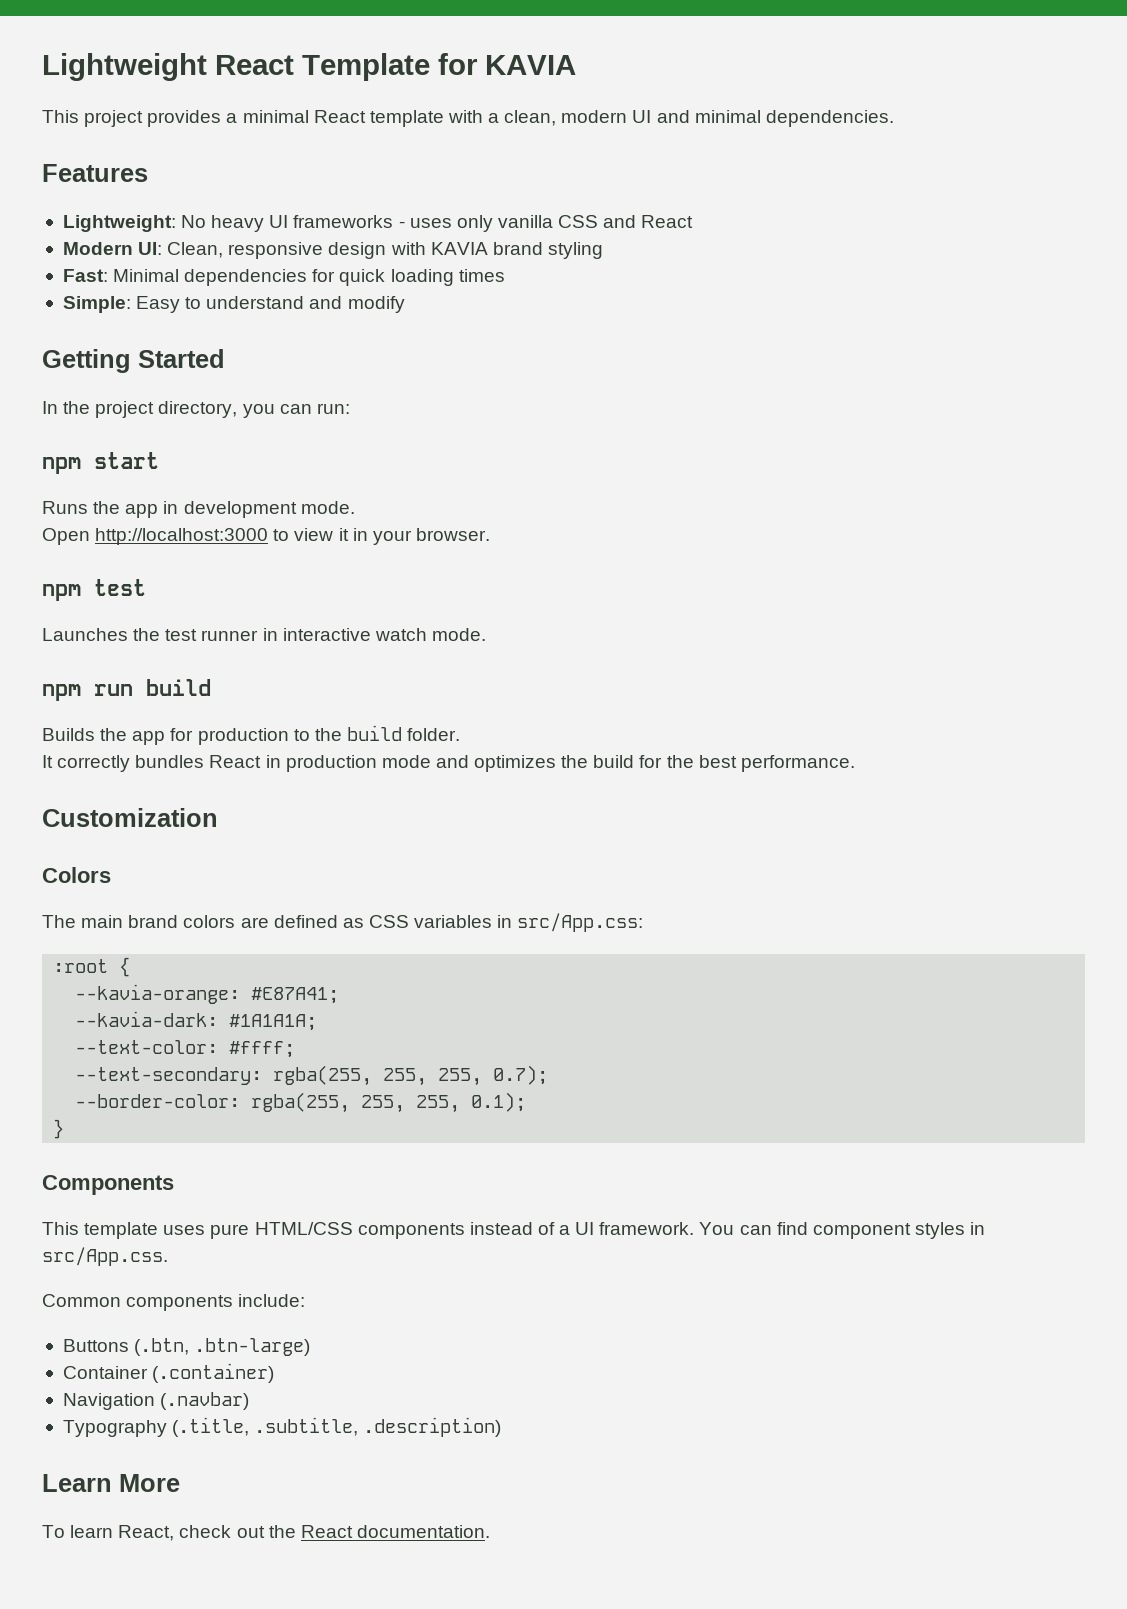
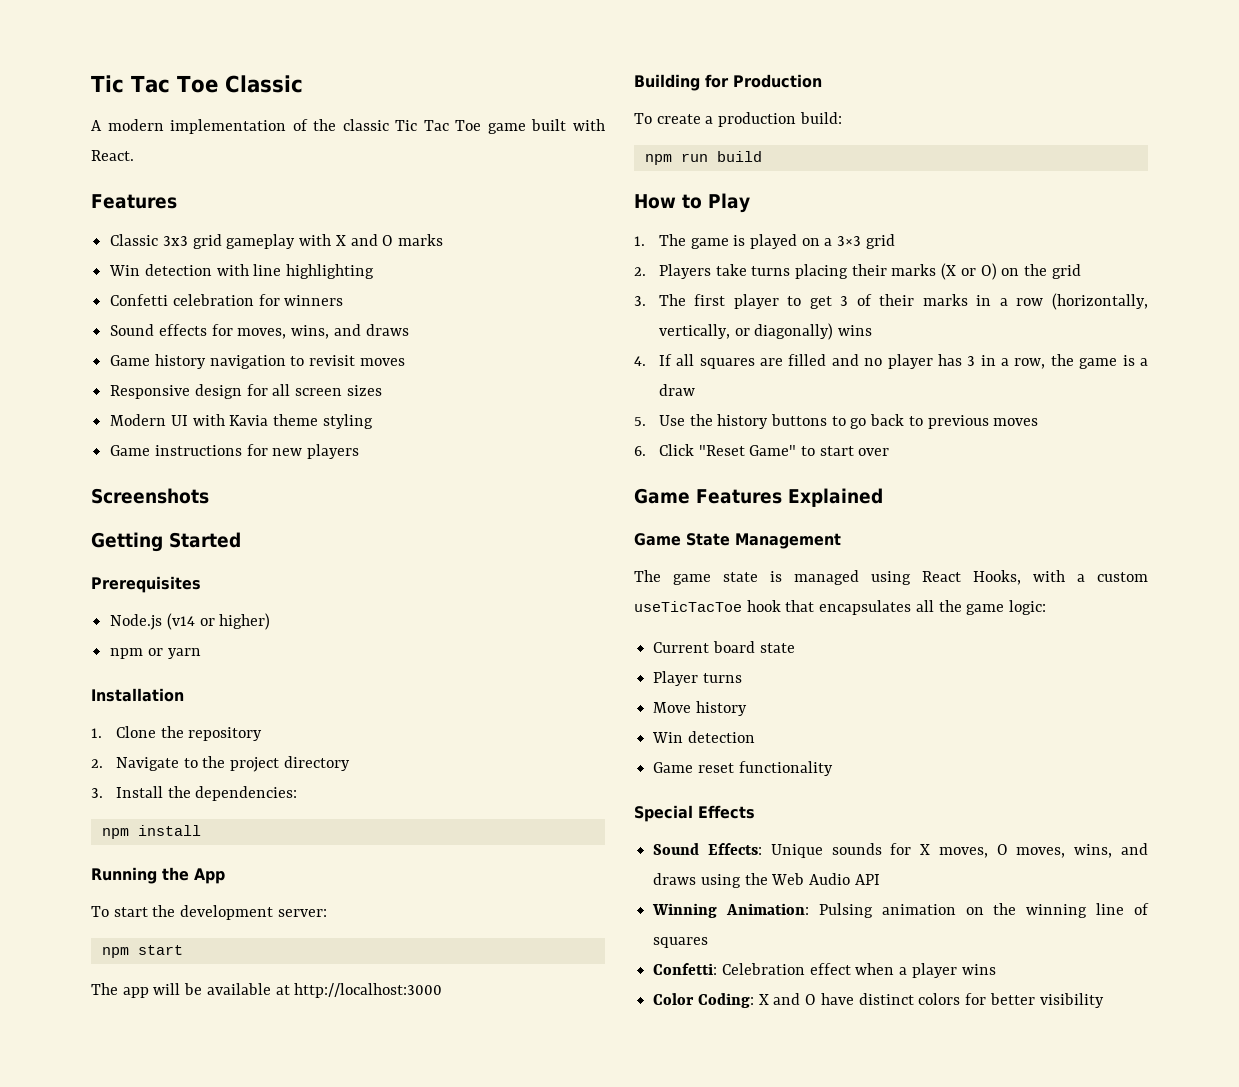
- Lightweight React Template for KAVIA
- This project provides a minimal React template with a clean, modern UI and minimal dependencies.
+ Tic Tac Toe Classic
+ A modern implementation of the classic Tic Tac Toe game built with React.
  Features
- Lightweight: No heavy UI frameworks - uses only vanilla CSS and React
- Modern UI: Clean, responsive design with KAVIA brand styling
- Fast: Minimal dependencies for quick loading times
- Simple: Easy to understand and modify
+ Classic 3x3 grid gameplay with X and O marks
+ Win detection with line highlighting
+ Confetti celebration for winners
+ Sound effects for moves, wins, and draws
+ Game history navigation to revisit moves
+ Responsive design for all screen sizes
+ Modern UI with Kavia theme styling
+ Game instructions for new players
+ Screenshots
  Getting Started
- In the project directory, you can run:
+ Prerequisites
+ Node.js (v14 or higher)
+ npm or yarn
+ Installation
+ 1. Clone the repository
+ 2. Navigate to the project directory
+ 3. Install the dependencies:
+ npm install
+ Running the App
+ To start the development server:
  npm start
- Runs the app in development mode.
- Open http://localhost:3000 to view it in your browser.
- npm test
- Launches the test runner in interactive watch mode.
+ The app will be available at http://localhost:3000
+ Building for Production
+ To create a production build:
  npm run build
- Builds the app for production to the build folder.
- It correctly bundles React in production mode and optimizes the build for the best performance.
- Customization
- Colors
- The main brand colors are defined as CSS variables in src/App.css:
- :root {
- --kavia-orange: #E87A41;
- --kavia-dark: #1A1A1A;
- --text-color: #ffff;
- --text-secondary: rgba(255, 255, 255, 0.7);
- --border-color: rgba(255, 255, 255, 0.1);
- }
- Components
- This template uses pure HTML/CSS components instead of a UI framework. You can find component styles in src/App.css.
- Common components include:
- Buttons (.btn, .btn-large)
- Container (.container)
- Navigation (.navbar)
- Typography (.title, .subtitle, .description)
- Learn More
- To learn React, check out the React documentation.
+ How to Play
+ 1. The game is played on a 3×3 grid
+ 2. Players take turns placing their marks (X or O) on the grid
+ 3. The first player to get 3 of their marks in a row (horizontally, vertically, or diagonally) wins
+ 4. If all squares are filled and no player has 3 in a row, the game is a draw
+ 5. Use the history buttons to go back to previous moves
+ 6. Click "Reset Game" to start over
+ Game Features Explained
+ Game State Management
+ The game state is managed using React Hooks, with a custom useTicTacToe hook that encapsulates all the game logic:
+ Current board state
+ Player turns
+ Move history
+ Win detection
+ Game reset functionality
+ Special Effects
+ Sound Effects: Unique sounds for X moves, O moves, wins, and draws using the Web Audio API
+ Winning Animation: Pulsing animation on the winning line of squares
+ Confetti: Celebration effect when a player wins
+ Color Coding: X and O have distinct colors for better visibility

